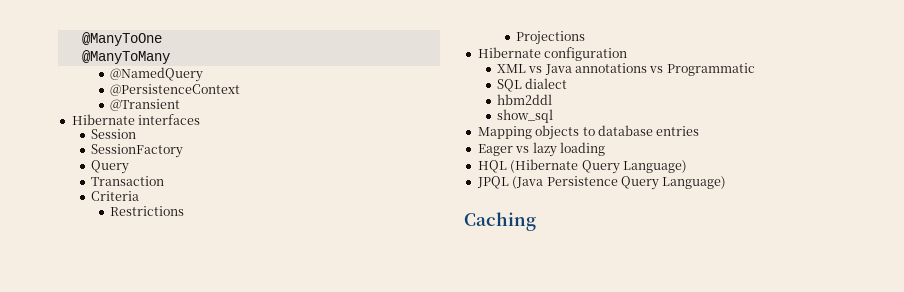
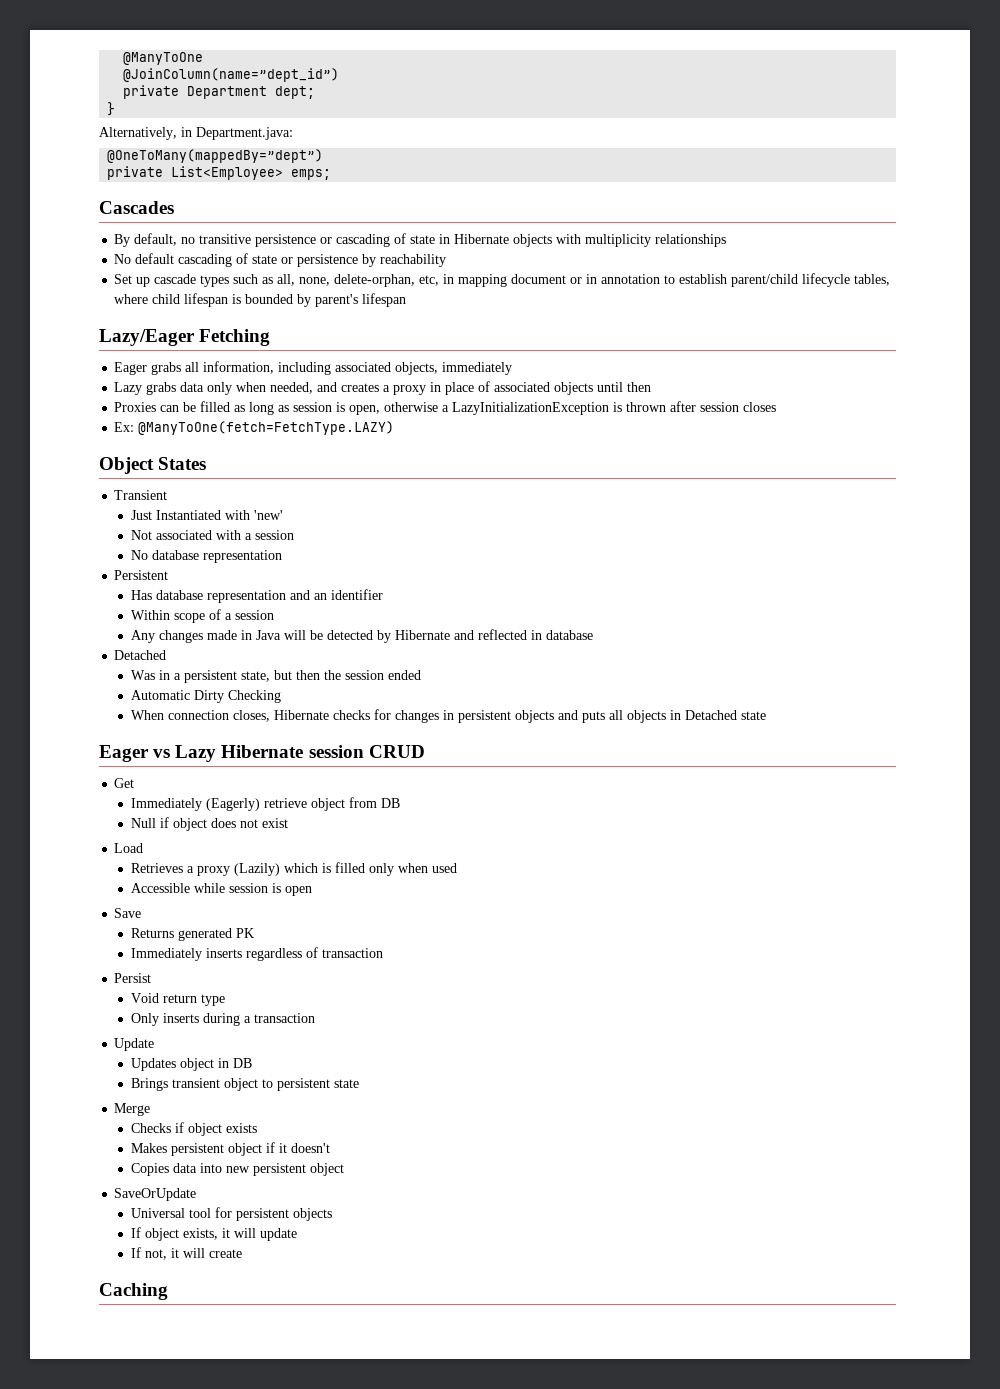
- @ManyToMany
- @NamedQuery
- @PersistenceContext
- @Transient
- Hibernate interfaces
- Session
- SessionFactory
- Query
- Transaction
- Criteria
- Restrictions
- Projections
- Hibernate configuration
- XML vs Java annotations vs Programmatic
- SQL dialect
- hbm2ddl
- show_sql
- Mapping objects to database entries
- Eager vs lazy loading
- HQL (Hibernate Query Language)
- JPQL (Java Persistence Query Language)
+ @JoinColumn(name=”dept_id”)
+ private Department dept;
+ }
+ Alternatively, in Department.java:
+ @OneToMany(mappedBy=”dept”)
+ private List<Employee> emps;
+ Cascades
+ By default, no transitive persistence or cascading of state in Hibernate objects with multiplicity relationships
+ No default cascading of state or persistence by reachability
+ Set up cascade types such as all, none, delete-orphan, etc, in mapping document or in annotation to establish parent/child lifecycle tables, where child lifespan is bounded by parent's lifespan
+ Lazy/Eager Fetching
+ Eager grabs all information, including associated objects, immediately
+ Lazy grabs data only when needed, and creates a proxy in place of associated objects until then
+ Proxies can be filled as long as session is open, otherwise a LazyInitializationException is thrown after session closes
+ Ex: @ManyToOne(fetch=FetchType.LAZY)
+ Object States
+ Transient
+ Just Instantiated with 'new'
+ Not associated with a session
+ No database representation
+ Persistent
+ Has database representation and an identifier
+ Within scope of a session
+ Any changes made in Java will be detected by Hibernate and reflected in database
+ Detached
+ Was in a persistent state, but then the session ended
+ Automatic Dirty Checking
+ When connection closes, Hibernate checks for changes in persistent objects and puts all objects in Detached state
+ Eager vs Lazy Hibernate session CRUD
+ Get
+ Immediately (Eagerly) retrieve object from DB
+ Null if object does not exist
+ Load
+ Retrieves a proxy (Lazily) which is filled only when used
+ Accessible while session is open
+ Save
+ Returns generated PK
+ Immediately inserts regardless of transaction
+ Persist
+ Void return type
+ Only inserts during a transaction
+ Update
+ Updates object in DB
+ Brings transient object to persistent state
+ Merge
+ Checks if object exists
+ Makes persistent object if it doesn't
+ Copies data into new persistent object
+ SaveOrUpdate
+ Universal tool for persistent objects
+ If object exists, it will update
+ If not, it will create

